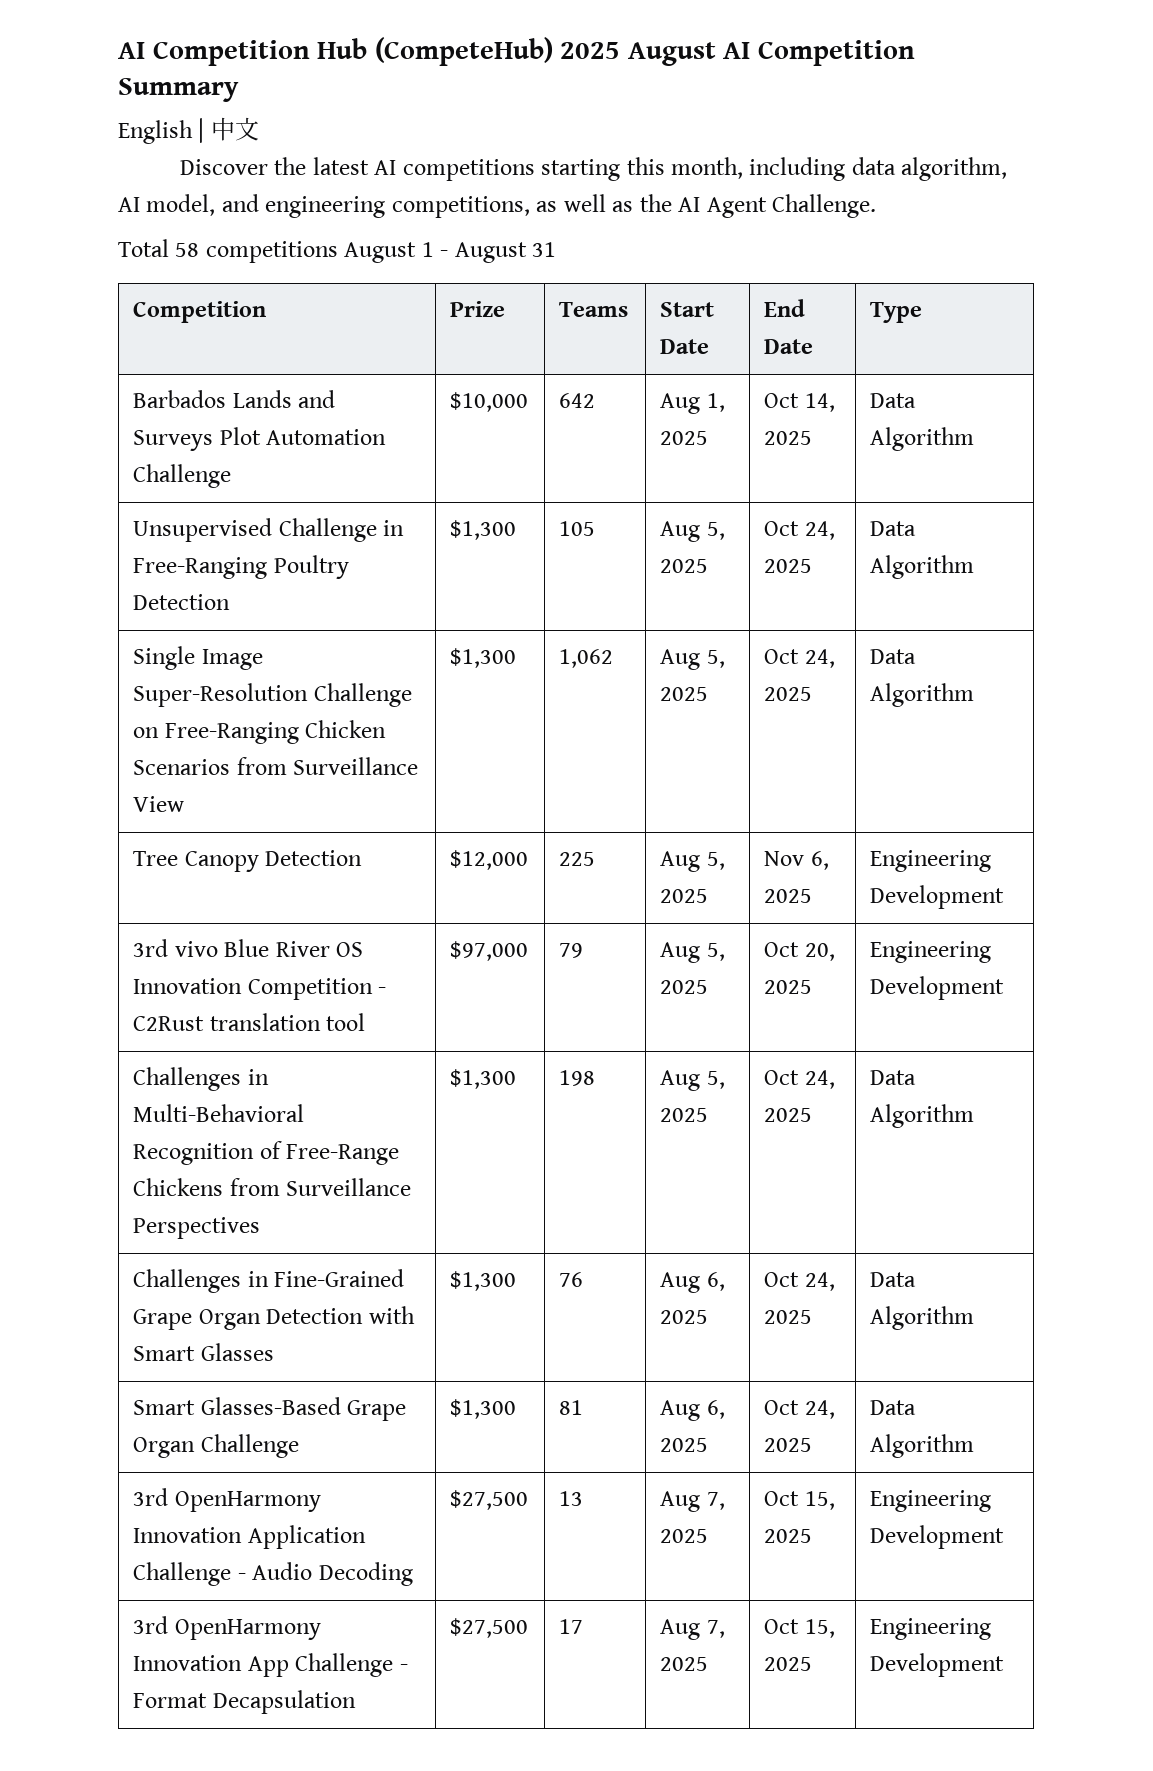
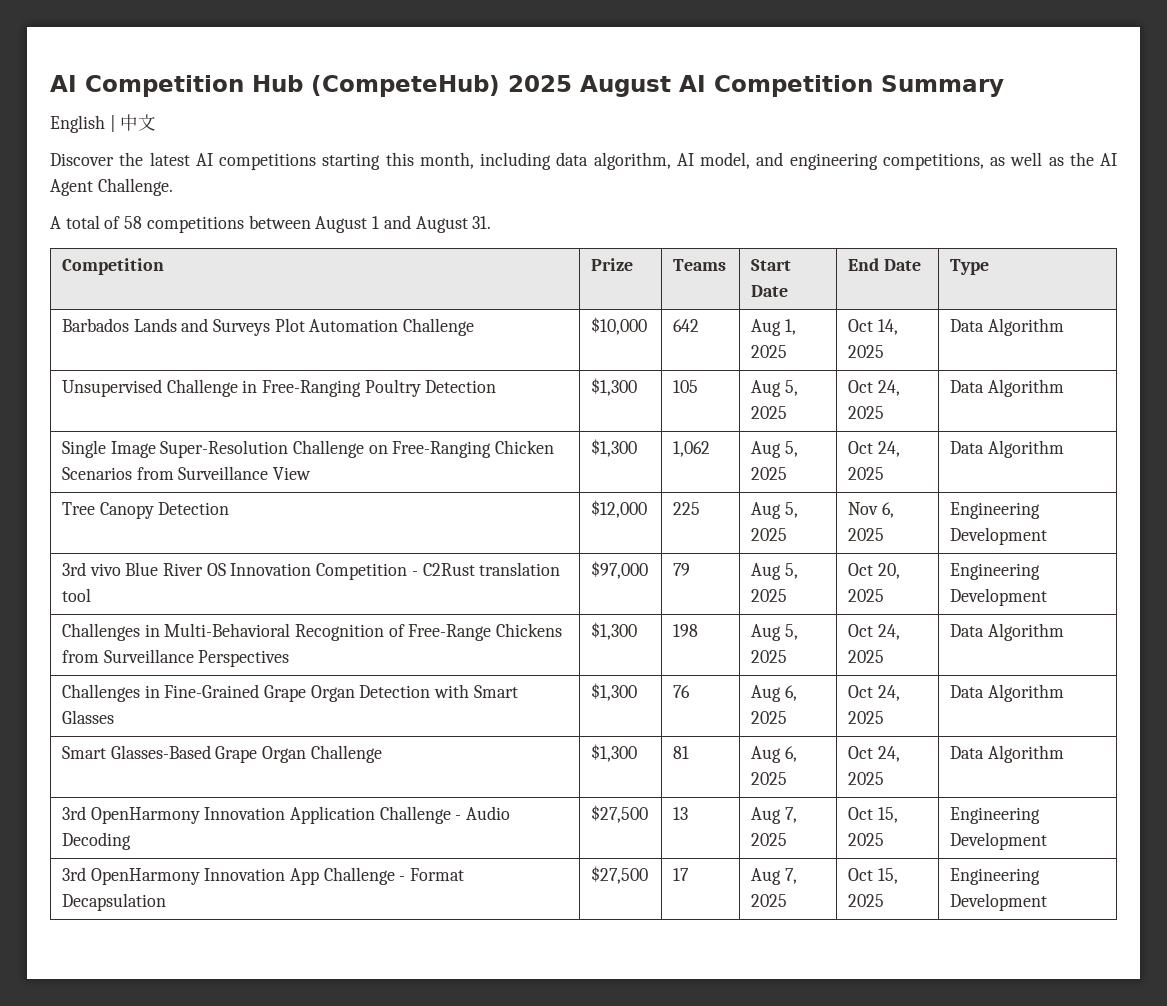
- Total 58 competitions August 1 - August 31
+ A total of 58 competitions between August 1 and August 31.

